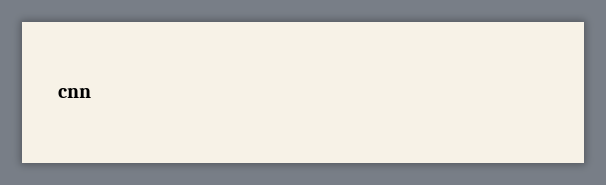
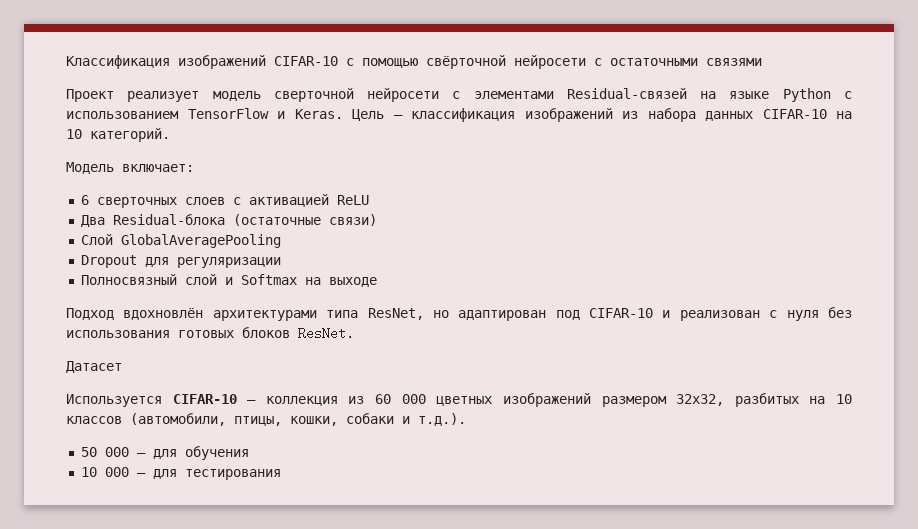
- cnn
+ Классификация изображений CIFAR-10 с помощью свёрточной нейросети с остаточными связями
+ Проект реализует модель сверточной нейросети с элементами Residual-связей на языке Python с использованием TensorFlow и Keras. Цель — классификация изображений из набора данных CIFAR-10 на 10 категорий.
+ Модель включает:
+ 6 сверточных слоев с активацией ReLU
+ Два Residual-блока (остаточные связи)
+ Слой GlobalAveragePooling
+ Dropout для регуляризации
+ Полносвязный слой и Softmax на выходе
+ Подход вдохновлён архитектурами типа ResNet, но адаптирован под CIFAR-10 и реализован с нуля без использования готовых блоков ResNet.
+ Датасет
+ Используется CIFAR-10 — коллекция из 60 000 цветных изображений размером 32x32, разбитых на 10 классов (автомобили, птицы, кошки, собаки и т.д.).
+ 50 000 — для обучения
+ 10 000 — для тестирования

